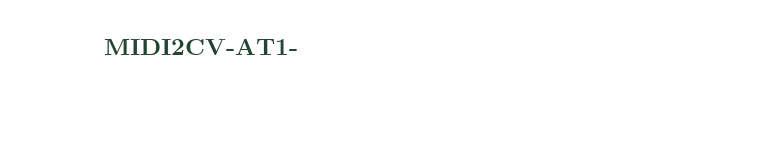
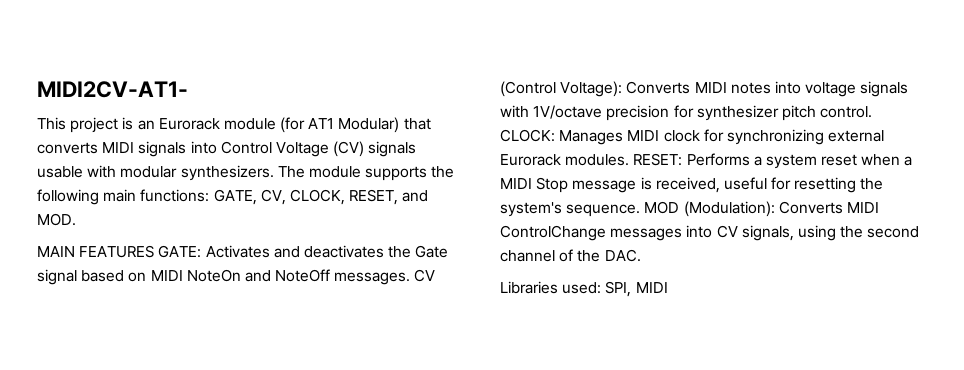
+ This project is an Eurorack module (for AT1 Modular) that converts MIDI signals into Control Voltage (CV) signals usable with modular synthesizers. The module supports the following main functions: GATE, CV, CLOCK, RESET, and MOD.
+ MAIN FEATURES GATE: Activates and deactivates the Gate signal based on MIDI NoteOn and NoteOff messages. CV (Control Voltage): Converts MIDI notes into voltage signals with 1V/octave precision for synthesizer pitch control. CLOCK: Manages MIDI clock for synchronizing external Eurorack modules. RESET: Performs a system reset when a MIDI Stop message is received, useful for resetting the system's sequence. MOD (Modulation): Converts MIDI ControlChange messages into CV signals, using the second channel of the DAC.
+ Libraries used: SPI, MIDI

